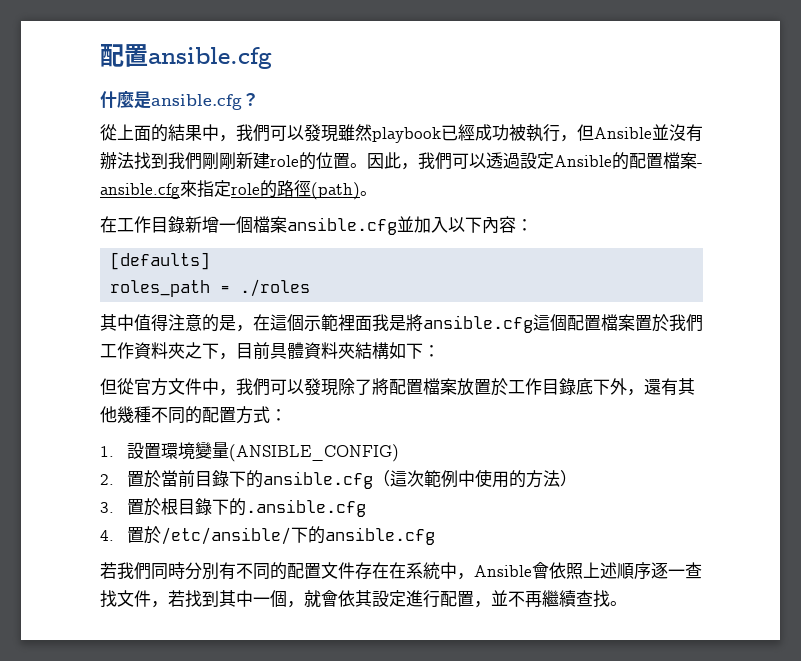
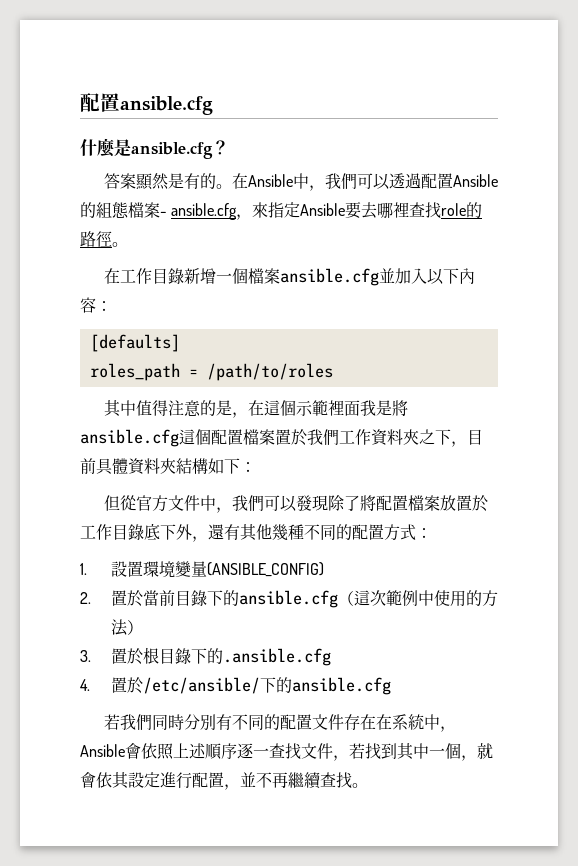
- 從上面的結果中，我們可以發現雖然playbook已經成功被執行，但Ansible並沒有辦法找到我們剛剛新建role的位置。因此，我們可以透過設定Ansible的配置檔案- ansible.cfg來指定role的路徑(path)。
+ 答案顯然是有的。在Ansible中，我們可以透過配置Ansible的組態檔案- ansible.cfg，來指定Ansible要去哪裡查找role的路徑。
- roles_path = ./roles
+ roles_path = /path/to/roles

